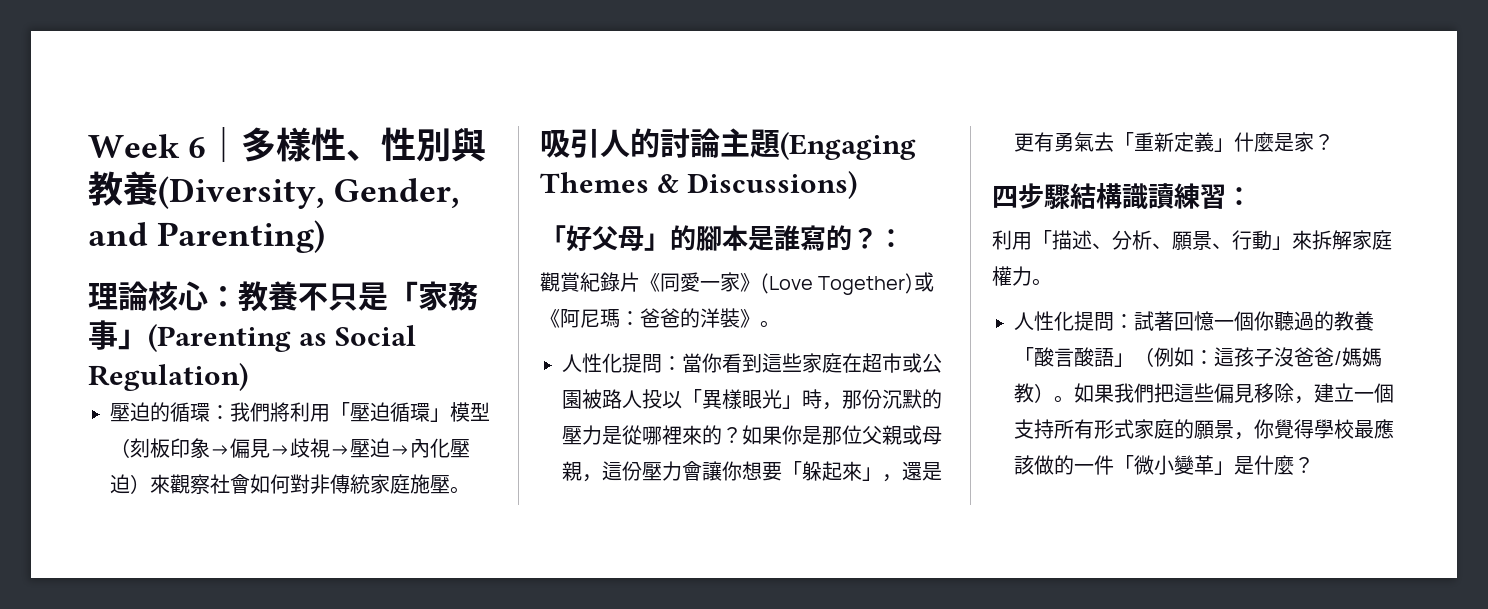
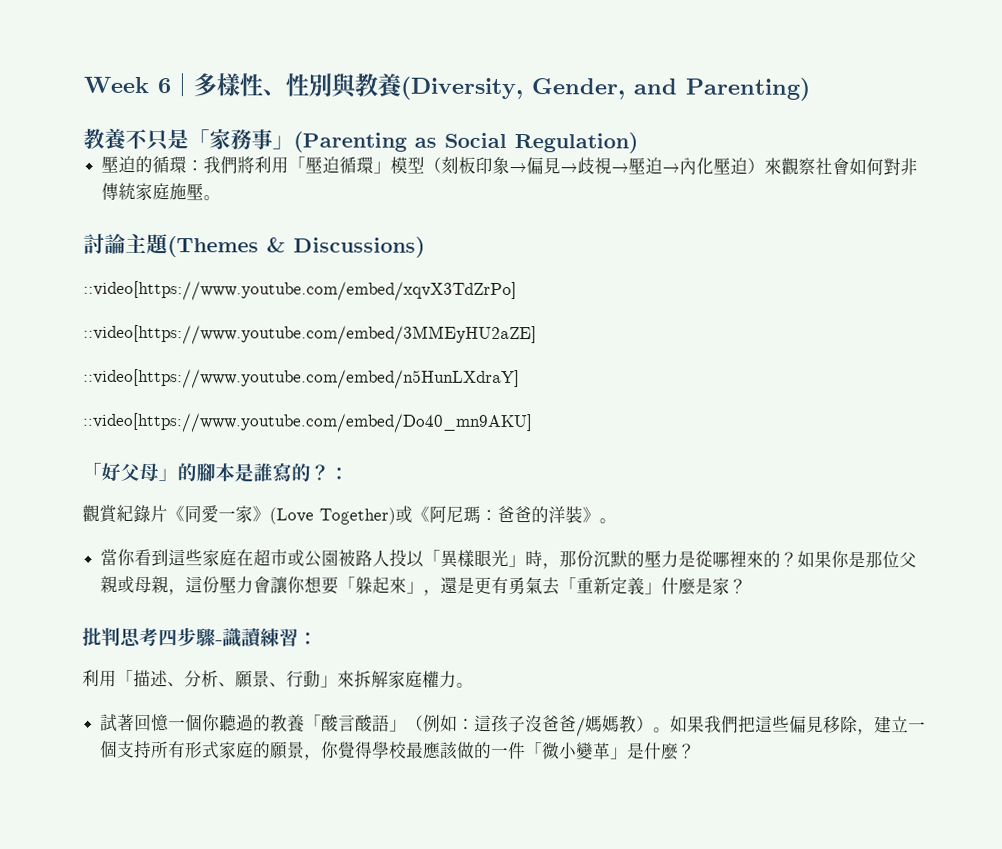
- 理論核心：教養不只是「家務事」(Parenting as Social Regulation)
+ 教養不只是「家務事」(Parenting as Social Regulation)
- 吸引人的討論主題(Engaging Themes & Discussions)
+ 討論主題(Themes & Discussions)
+ ::video[https://www.youtube.com/embed/xqvX3TdZrPo]
+ ::video[https://www.youtube.com/embed/3MMEyHU2aZE]
+ ::video[https://www.youtube.com/embed/n5HunLXdraY]
+ ::video[https://www.youtube.com/embed/Do40_mn9AKU]
- 人性化提問：當你看到這些家庭在超市或公園被路人投以「異樣眼光」時，那份沉默的壓力是從哪裡來的？
+ 當你看到這些家庭在超市或公園被路人投以「異樣眼光」時，那份沉默的壓力是從哪裡來的？
- 四步驟結構識讀練習：
+ 批判思考四步驟-識讀練習：
- 人性化提問：試著回憶一個你聽過的教養「酸言酸語」（例如：這孩子沒爸爸/媽媽教）。
+ 試著回憶一個你聽過的教養「酸言酸語」（例如：這孩子沒爸爸/媽媽教）。

